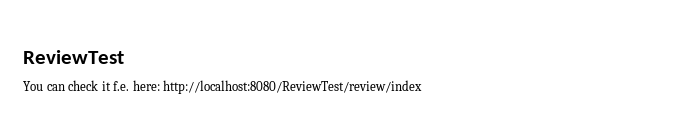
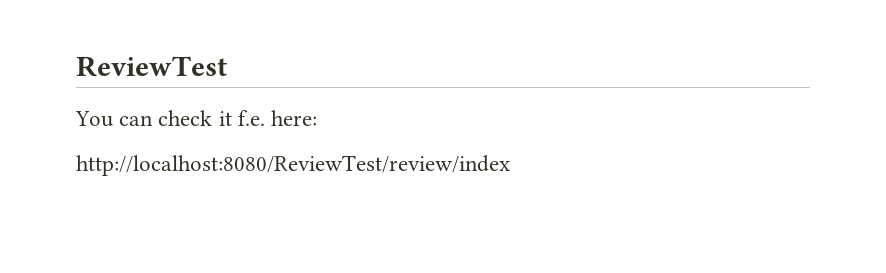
- You can check it f.e. here: http://localhost:8080/ReviewTest/review/index
+ You can check it f.e. here:
+ http://localhost:8080/ReviewTest/review/index

